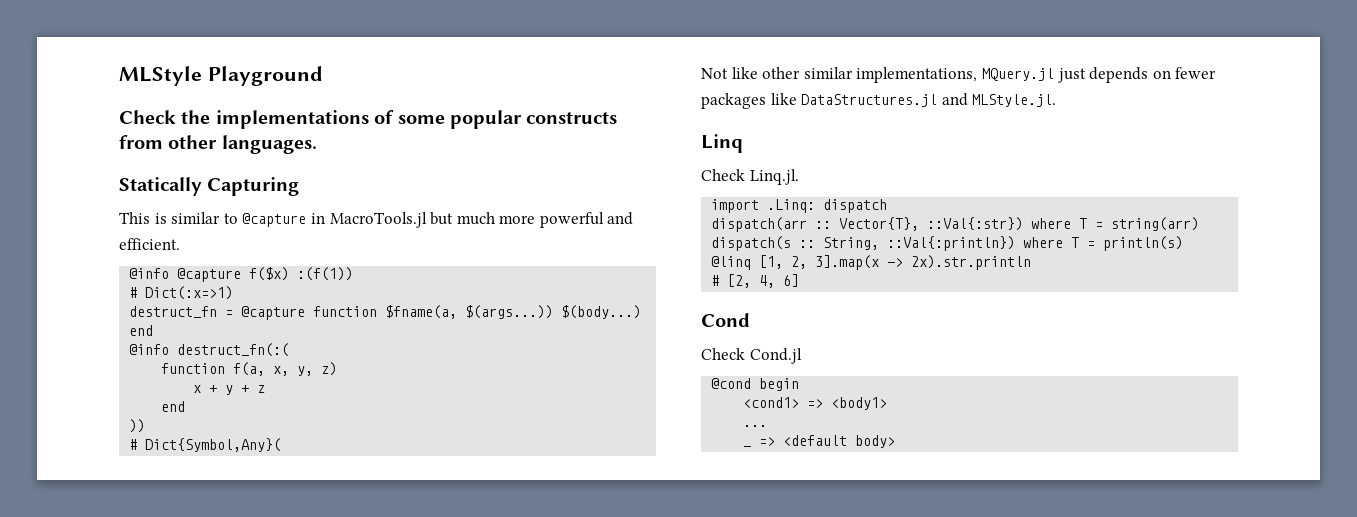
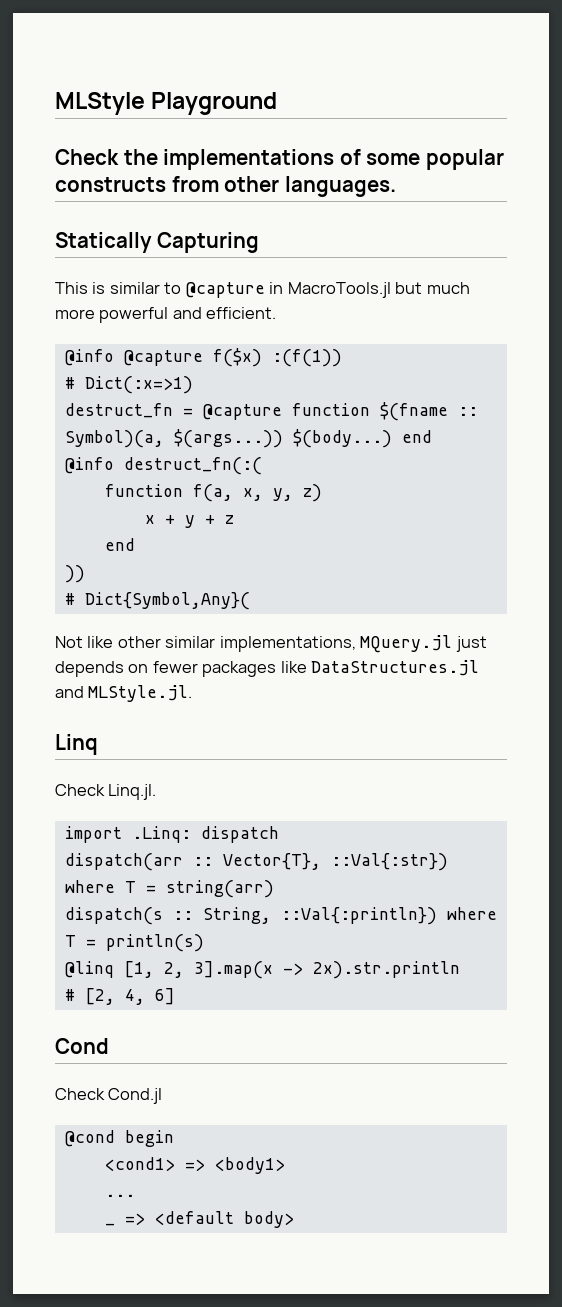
- destruct_fn = @capture function $fname(a, $(args...))
+ destruct_fn = @capture function $(fname :: Symbol)(a, $(args...))

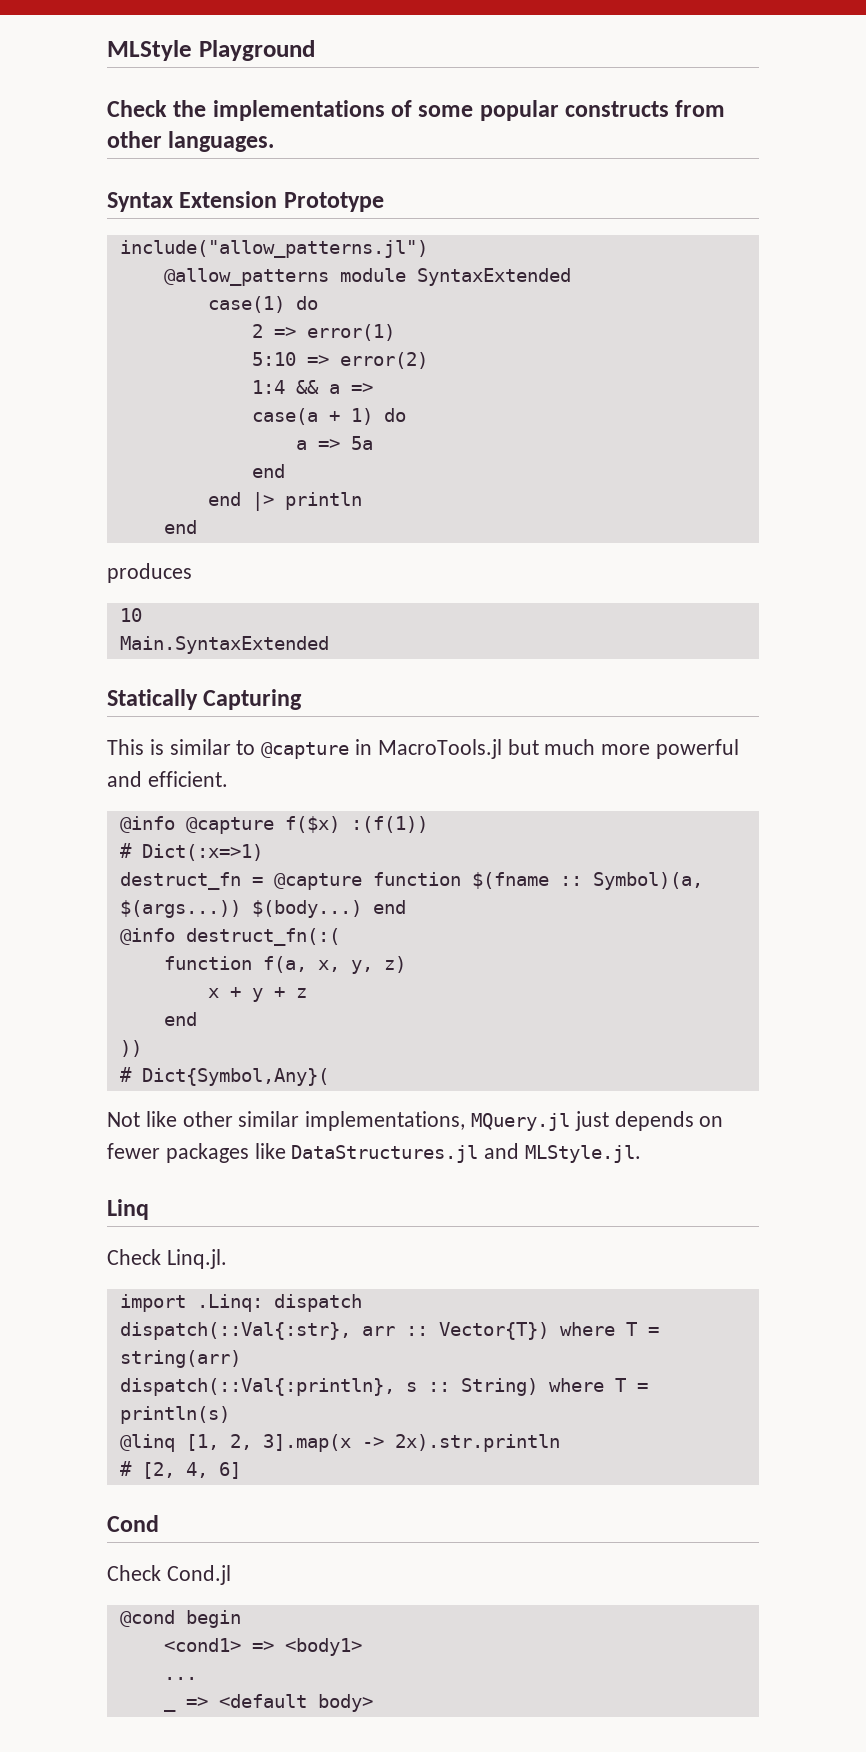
+ Syntax Extension Prototype
+ include("allow_patterns.jl")
+ @allow_patterns module SyntaxExtended
+ case(1) do
+ 2 => error(1)
+ 5:10 => error(2)
+ 1:4 && a =>
+ case(a + 1) do
+ a => 5a
+ end
+ end |> println
+ end
+ produces
+ 10
+ Main.SyntaxExtended
- dispatch(arr :: Vector{T}, ::Val{:str}) where T = string(arr)
+ dispatch(::Val{:str}, arr :: Vector{T}) where T = string(arr)
- dispatch(s :: String, ::Val{:println}) where T = println(s)
+ dispatch(::Val{:println}, s :: String) where T = println(s)

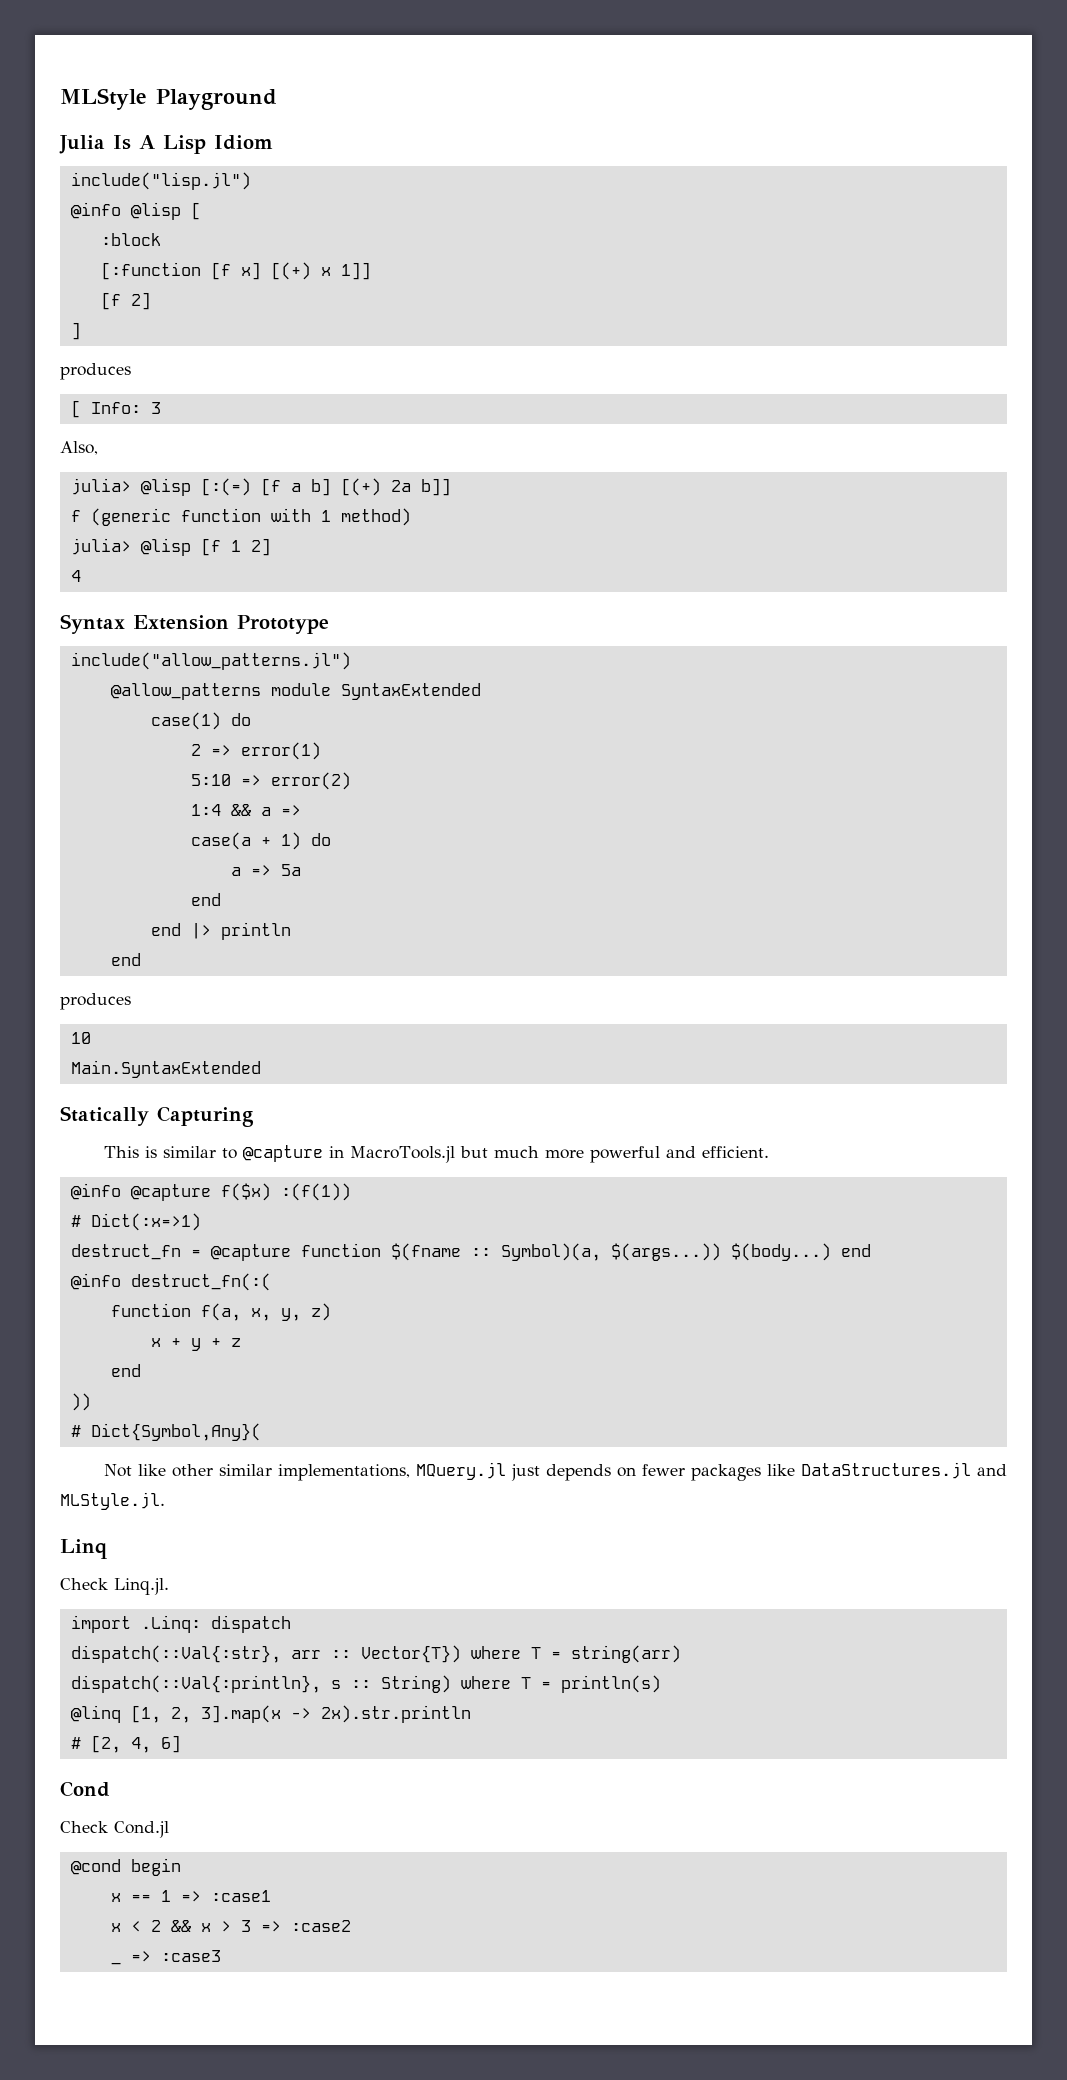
- Check the implementations of some popular constructs from other languages.
+ Julia Is A Lisp Idiom
+ include("lisp.jl")
+ @info @lisp [
+ :block
+ [:function [f x] [(+) x 1]]
+ [f 2]
+ ]
+ produces
+ [ Info: 3
+ Also,
+ julia> @lisp [:(=) [f a b] [(+) 2a b]]
+ f (generic function with 1 method)
+ julia> @lisp [f 1 2]
+ 4
- <cond1> => <body1>
- ...
+ x == 1 => :case1
+ x < 2 && x > 3 => :case2
- _ => <default body>
+ _ => :case3

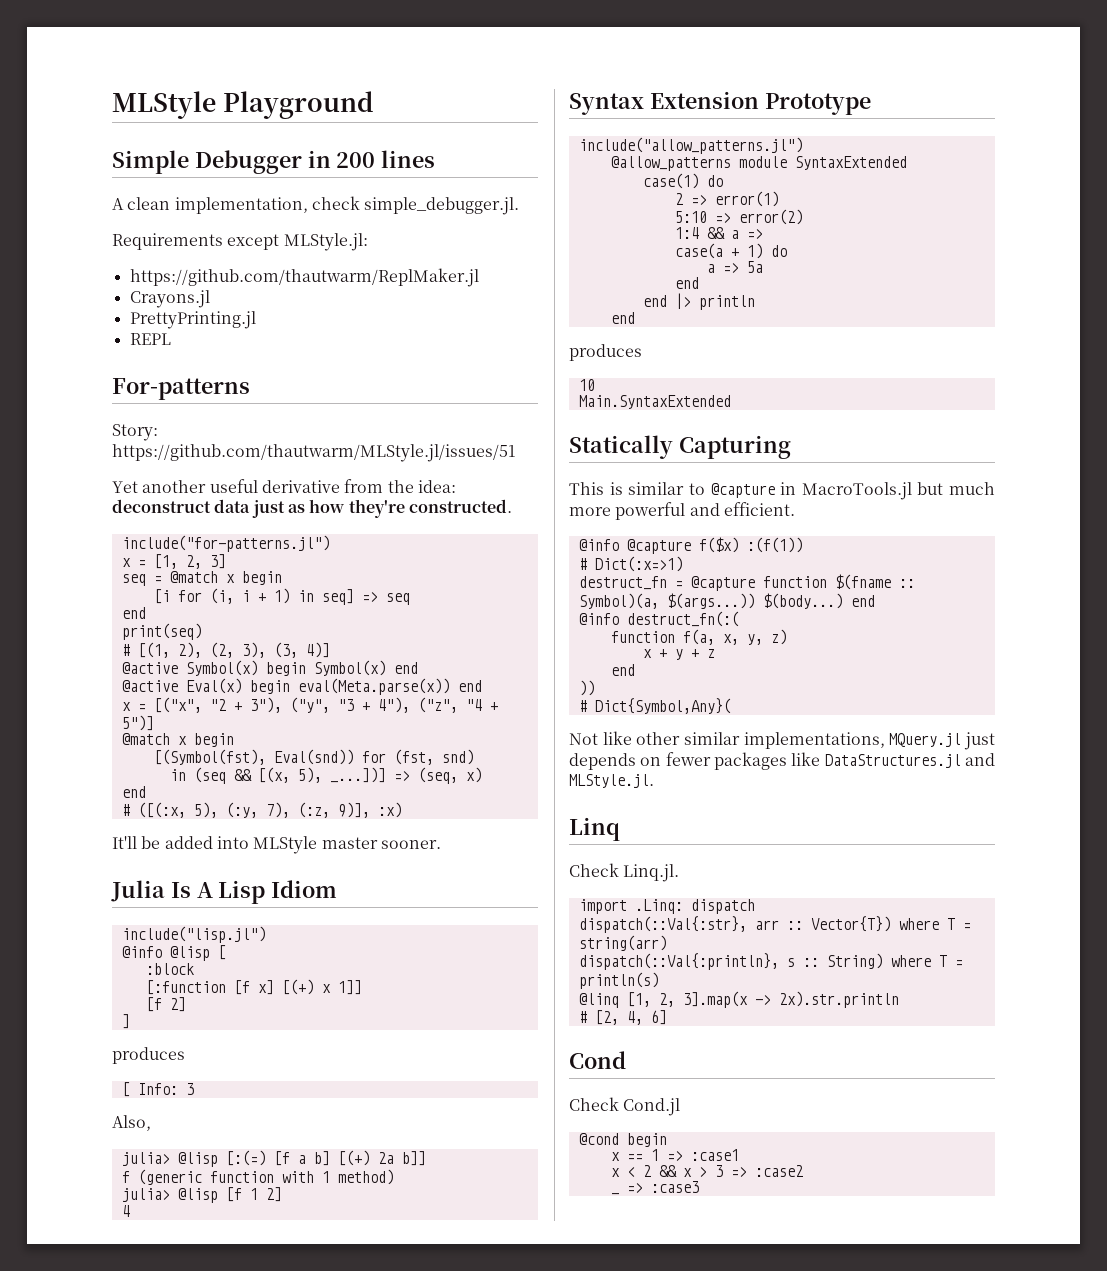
+ Simple Debugger in 200 lines
+ A clean implementation, check simple_debugger.jl.
+ Requirements except MLStyle.jl:
+ https://github.com/thautwarm/ReplMaker.jl
+ Crayons.jl
+ PrettyPrinting.jl
+ REPL
+ For-patterns
+ Story: https://github.com/thautwarm/MLStyle.jl/issues/51
+ Yet another useful derivative from the idea: deconstruct data just as how they're constructed.
+ include("for-patterns.jl")
+ x = [1, 2, 3]
+ seq = @match x begin
+ [i for (i, i + 1) in seq] => seq
+ end
+ print(seq)
+ # [(1, 2), (2, 3), (3, 4)]
+ @active Symbol(x) begin Symbol(x) end
+ @active Eval(x) begin eval(Meta.parse(x)) end
+ x = [("x", "2 + 3"), ("y", "3 + 4"), ("z", "4 + 5")]
+ @match x begin
+ [(Symbol(fst), Eval(snd)) for (fst, snd)
+ in (seq && [(x, 5), _...])] => (seq, x)
+ end
+ # ([(:x, 5), (:y, 7), (:z, 9)], :x)
+ It'll be added into MLStyle master sooner.

